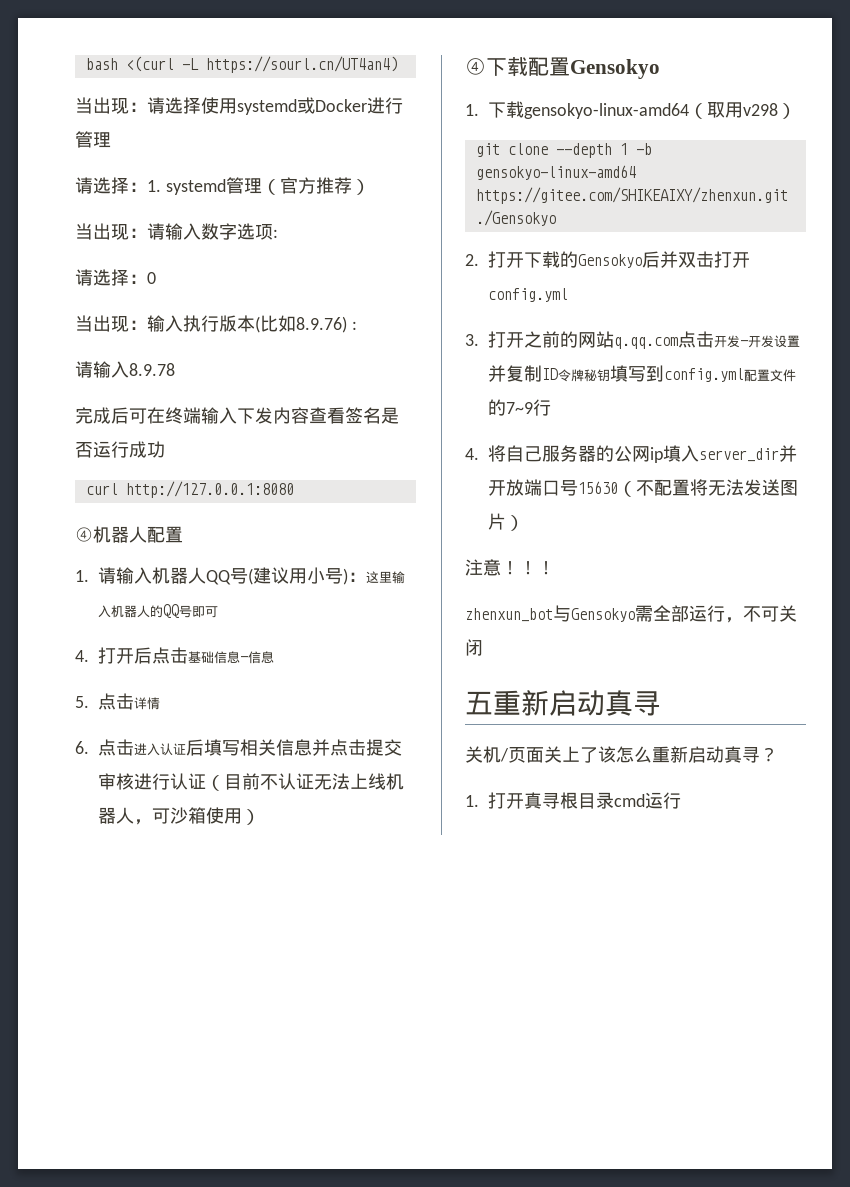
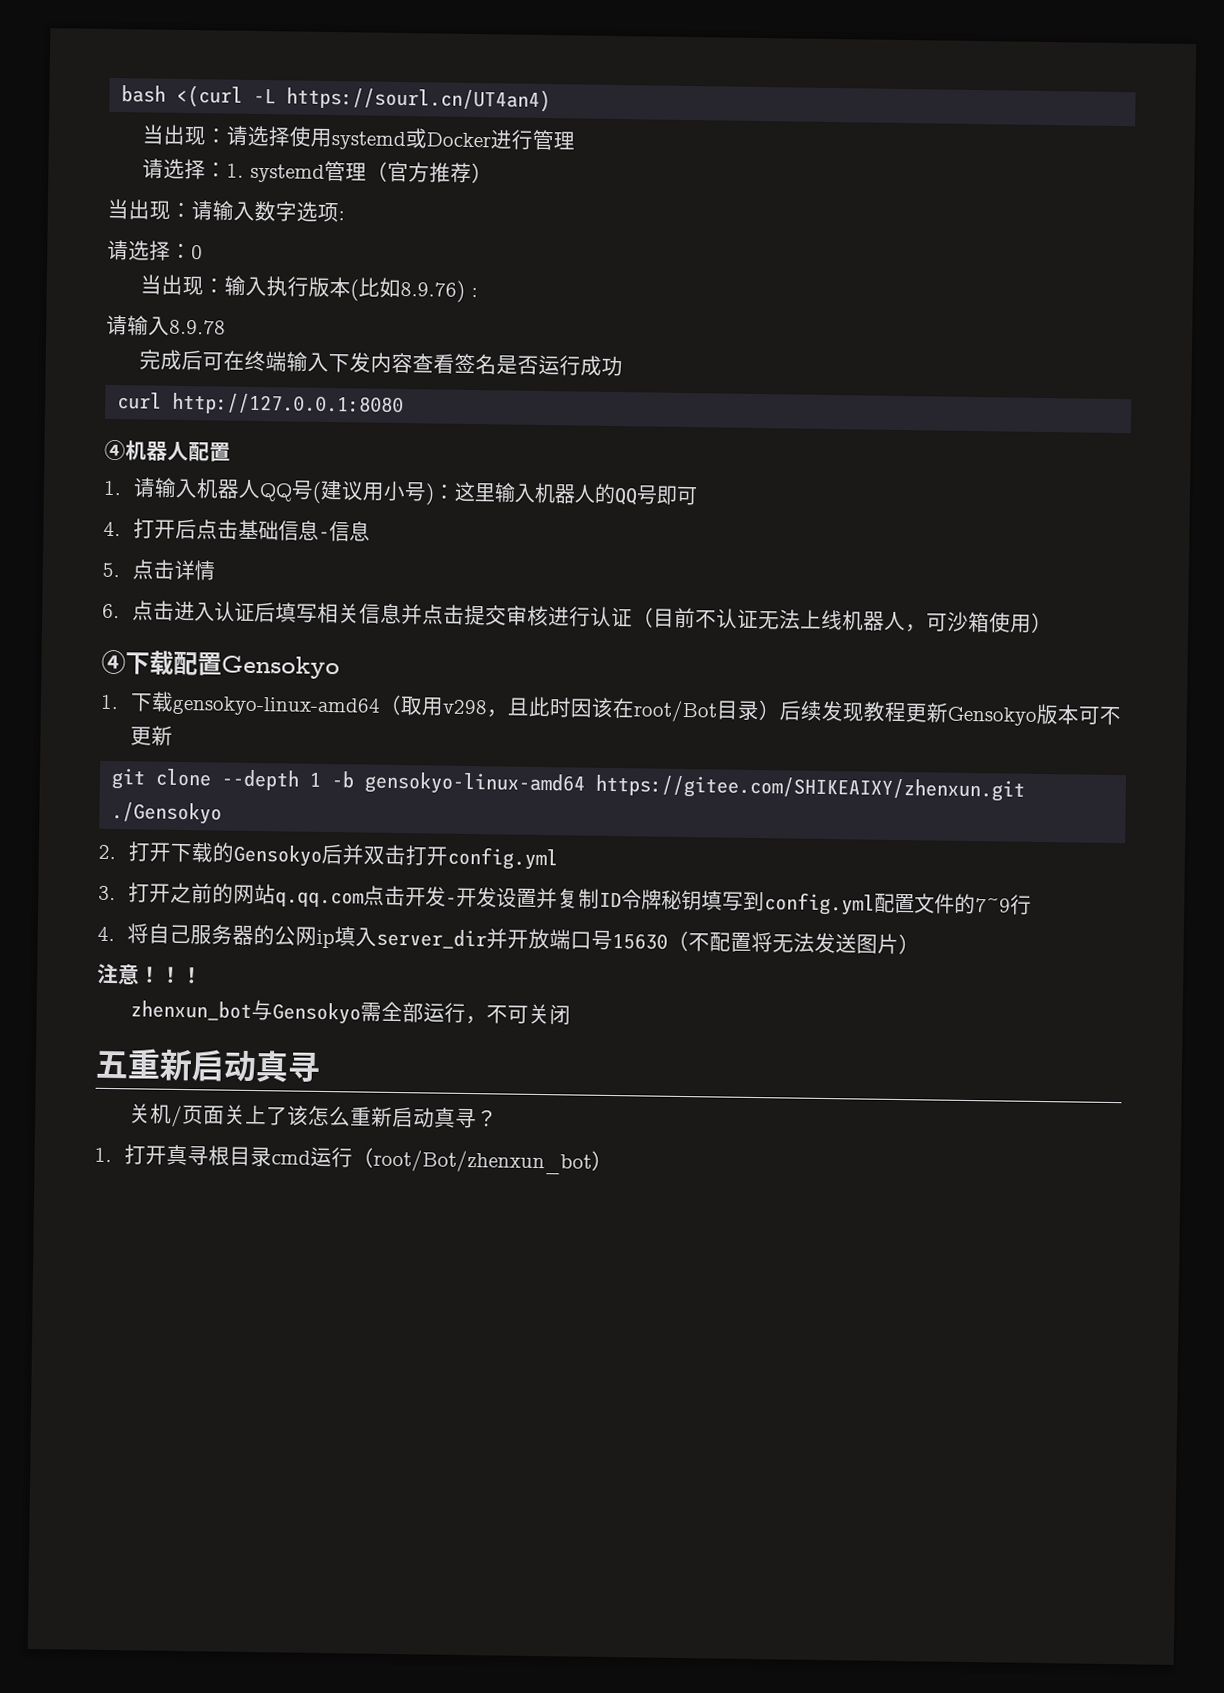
- 1.下载gensokyo-linux-amd64（取用v298）
+ 1.下载gensokyo-linux-amd64（取用v298，且此时因该在root/Bot目录）后续发现教程更新Gensokyo版本可不更新
- 1.打开真寻根目录cmd运行
+ 1.打开真寻根目录cmd运行（root/Bot/zhenxun_bot）

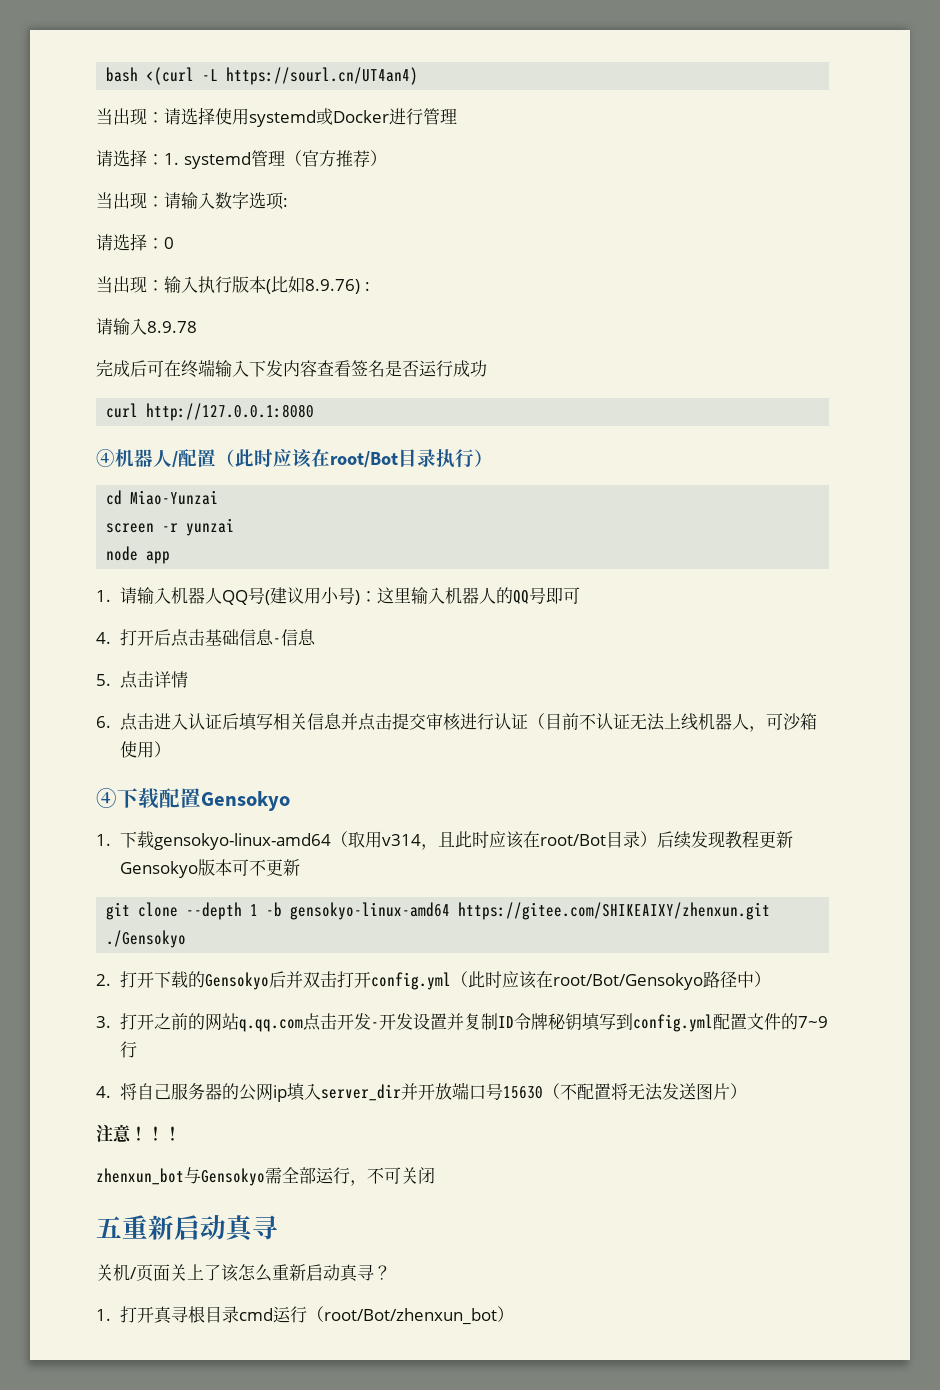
- ④机器人配置
+ ④机器人/配置（此时应该在root/Bot目录执行）
+ cd Miao-Yunzai
+ screen -r yunzai
+ node app
- 1.下载gensokyo-linux-amd64（取用v298，且此时因该在root/Bot目录）后续发现教程更新Gensokyo版本可不更新
+ 1.下载gensokyo-linux-amd64（取用v314，且此时应该在root/Bot目录）后续发现教程更新Gensokyo版本可不更新
- 2.打开下载的Gensokyo后并双击打开config.yml
+ 2.打开下载的Gensokyo后并双击打开config.yml（此时应该在root/Bot/Gensokyo路径中）

